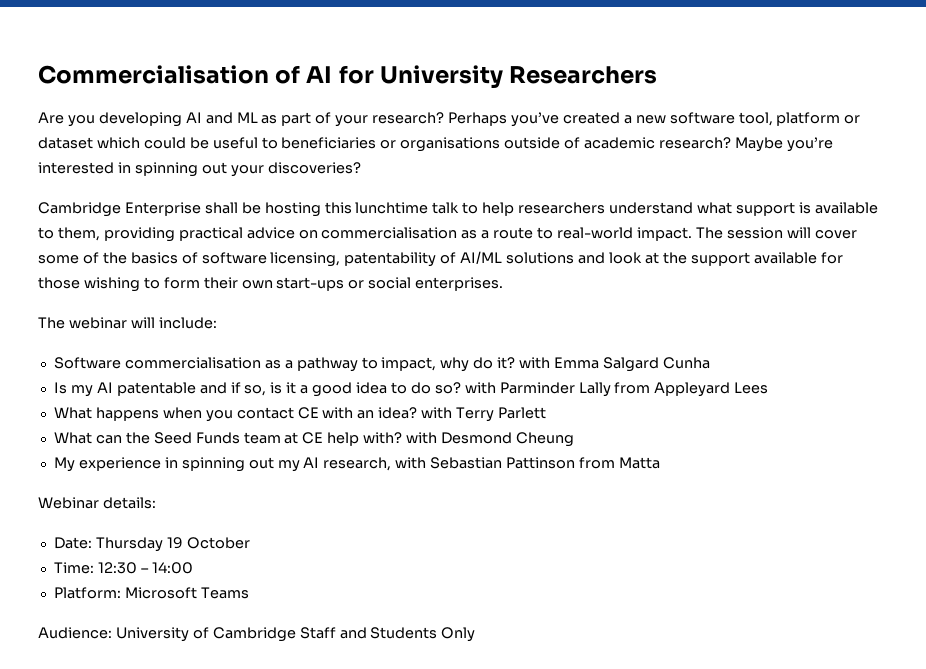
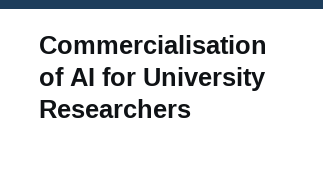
- Are you developing AI and ML as part of your research? Perhaps you’ve created a new software tool, platform or dataset which could be useful to beneficiaries or organisations outside of academic research? Maybe you’re interested in spinning out your discoveries?
- Cambridge Enterprise shall be hosting this lunchtime talk to help researchers understand what support is available to them, providing practical advice on commercialisation as a route to real-world impact. The session will cover some of the basics of software licensing, patentability of AI/ML solutions and look at the support available for those wishing to form their own start-ups or social enterprises.
- The webinar will include:
- Software commercialisation as a pathway to impact, why do it? with Emma Salgard Cunha
- Is my AI patentable and if so, is it a good idea to do so? with Parminder Lally from Appleyard Lees
- What happens when you contact CE with an idea? with Terry Parlett
- What can the Seed Funds team at CE help with? with Desmond Cheung
- My experience in spinning out my AI research, with Sebastian Pattinson from Matta
- Webinar details:
- Date: Thursday 19 October
- Time: 12:30 – 14:00
- Platform: Microsoft Teams
- Audience: University of Cambridge Staff and Students Only

